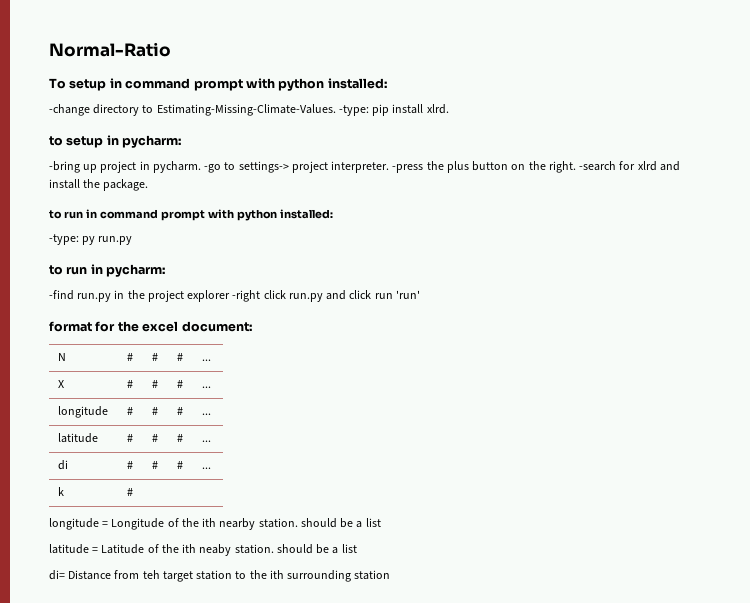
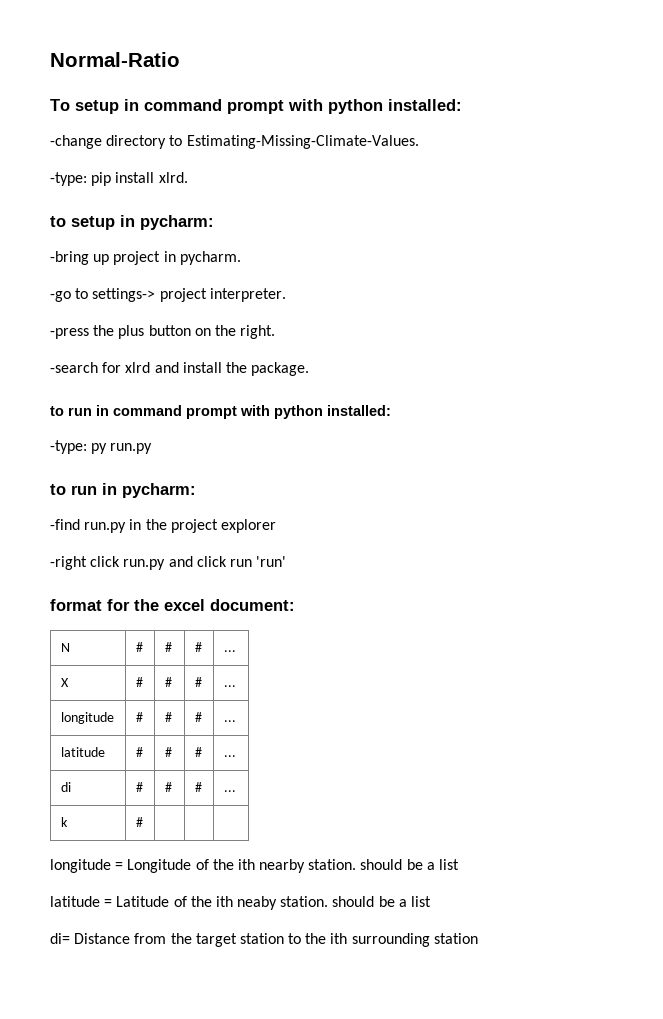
- -change directory to Estimating-Missing-Climate-Values. -type: pip install xlrd.
+ -change directory to Estimating-Missing-Climate-Values.
+ -type: pip install xlrd.
- -bring up project in pycharm. -go to settings-> project interpreter. -press the plus button on the right. -search for xlrd and install the package.
+ -bring up project in pycharm.
+ -go to settings-> project interpreter.
+ -press the plus button on the right.
+ -search for xlrd and install the package.
- -find run.py in the project explorer -right click run.py and click run 'run'
+ -find run.py in the project explorer
+ -right click run.py and click run 'run'
- di= Distance from teh target station to the ith surrounding station
+ di= Distance from the target station to the ith surrounding station

